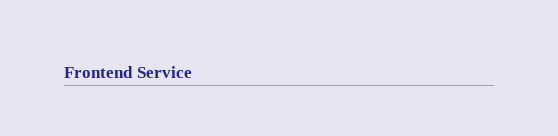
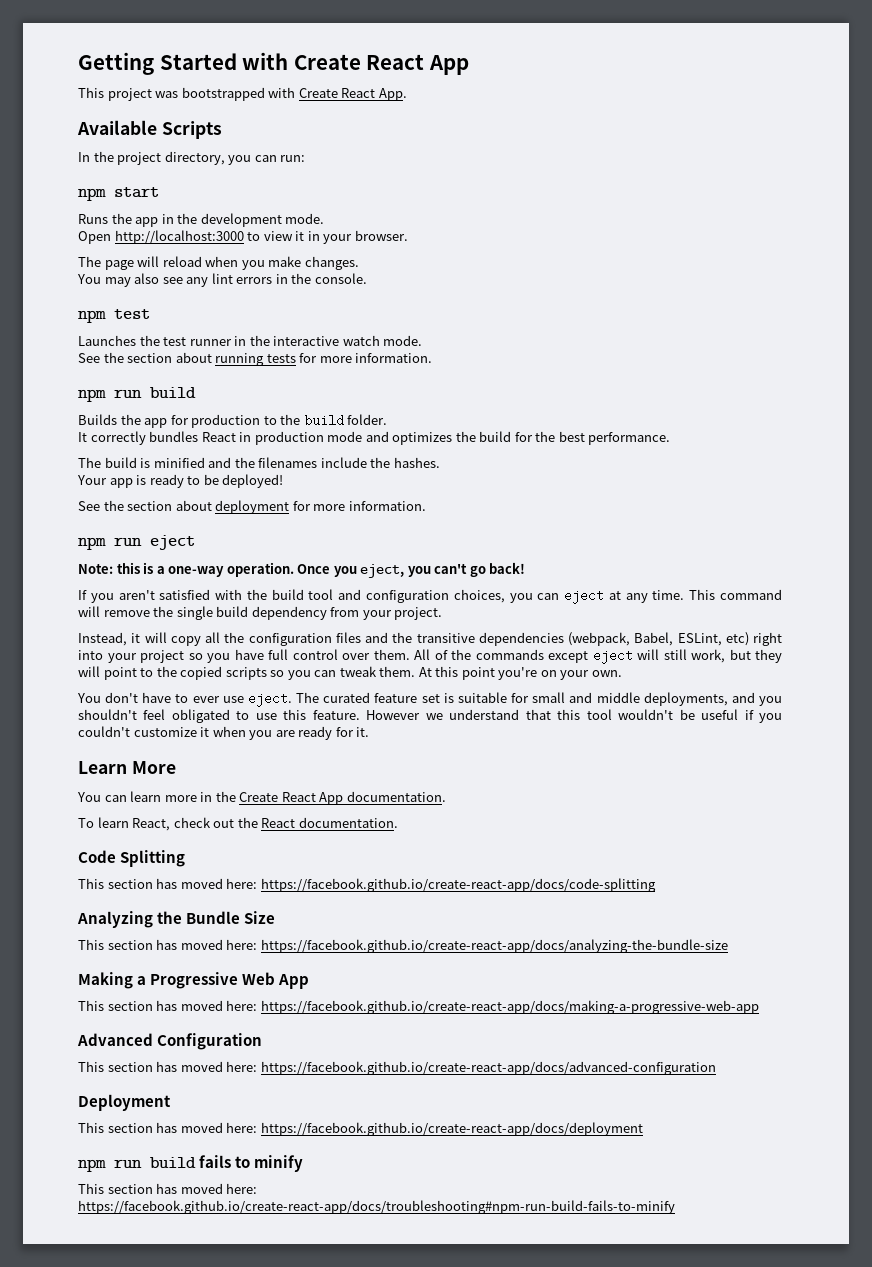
- Frontend Service
+ Getting Started with Create React App
+ This project was bootstrapped with Create React App.
+ Available Scripts
+ In the project directory, you can run:
+ npm start
+ Runs the app in the development mode.
+ Open http://localhost:3000 to view it in your browser.
+ The page will reload when you make changes.
+ You may also see any lint errors in the console.
+ npm test
+ Launches the test runner in the interactive watch mode.
+ See the section about running tests for more information.
+ npm run build
+ Builds the app for production to the build folder.
+ It correctly bundles React in production mode and optimizes the build for the best performance.
+ The build is minified and the filenames include the hashes.
+ Your app is ready to be deployed!
+ See the section about deployment for more information.
+ npm run eject
+ Note: this is a one-way operation. Once you eject, you can't go back!
+ If you aren't satisfied with the build tool and configuration choices, you can eject at any time. This command will remove the single build dependency from your project.
+ Instead, it will copy all the configuration files and the transitive dependencies (webpack, Babel, ESLint, etc) right into your project so you have full control over them. All of the commands except eject will still work, but they will point to the copied scripts so you can tweak them. At this point you're on your own.
+ You don't have to ever use eject. The curated feature set is suitable for small and middle deployments, and you shouldn't feel obligated to use this feature. However we understand that this tool wouldn't be useful if you couldn't customize it when you are ready for it.
+ Learn More
+ You can learn more in the Create React App documentation.
+ To learn React, check out the React documentation.
+ Code Splitting
+ This section has moved here: https://facebook.github.io/create-react-app/docs/code-splitting
+ Analyzing the Bundle Size
+ This section has moved here: https://facebook.github.io/create-react-app/docs/analyzing-the-bundle-size
+ Making a Progressive Web App
+ This section has moved here: https://facebook.github.io/create-react-app/docs/making-a-progressive-web-app
+ Advanced Configuration
+ This section has moved here: https://facebook.github.io/create-react-app/docs/advanced-configuration
+ Deployment
+ This section has moved here: https://facebook.github.io/create-react-app/docs/deployment
+ npm run build fails to minify
+ This section has moved here: https://facebook.github.io/create-react-app/docs/troubleshooting#npm-run-build-fails-to-minify

